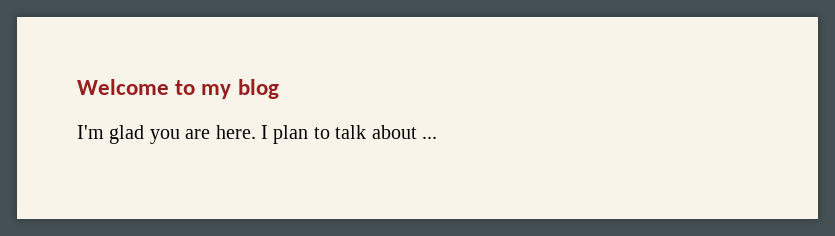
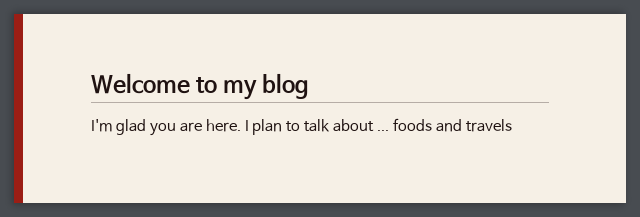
- I plan to talk about ...
+ I plan to talk about ... foods and travels

